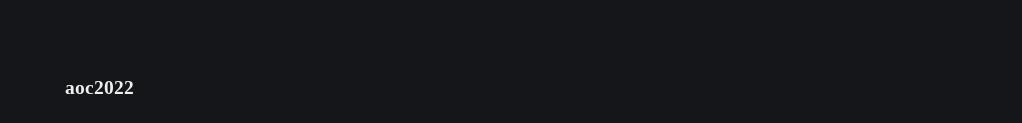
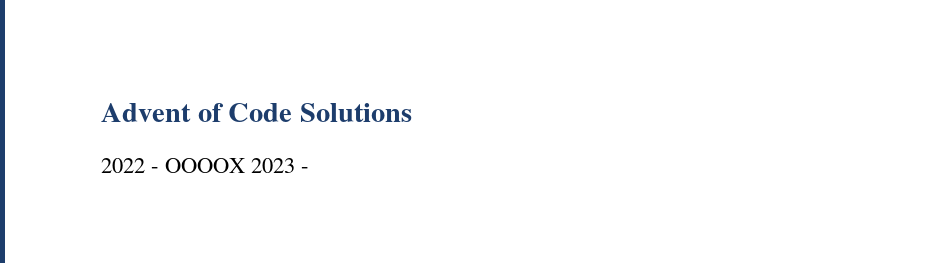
- aoc2022
+ Advent of Code Solutions
+ 2022 - OOOOX 2023 -

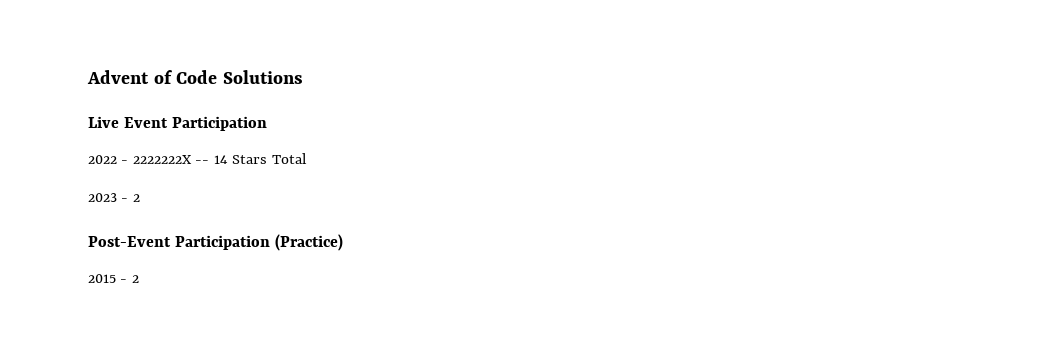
+ Live Event Participation
- 2022 - OOOOX 2023 -
+ 2022 - 2222222X -- 14 Stars Total
+ 2023 - 2
+ Post-Event Participation (Practice)
+ 2015 - 2

